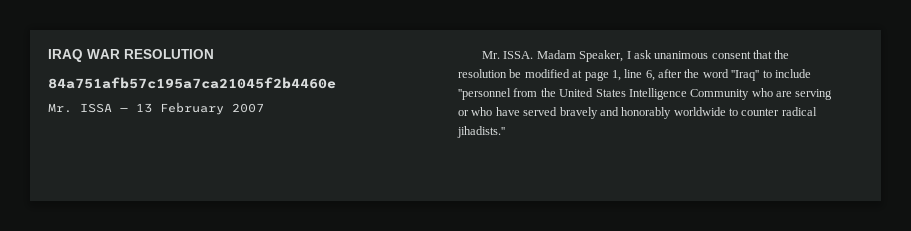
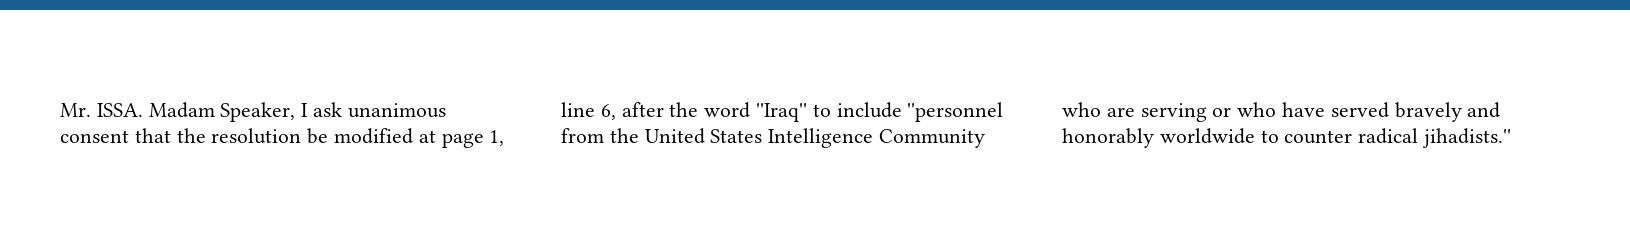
- IRAQ WAR RESOLUTION
- 84a751afb57c195a7ca21045f2b4460e
- Mr. ISSA — 13 February 2007

